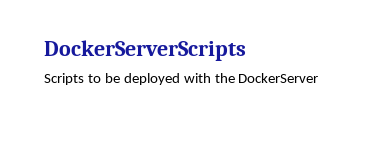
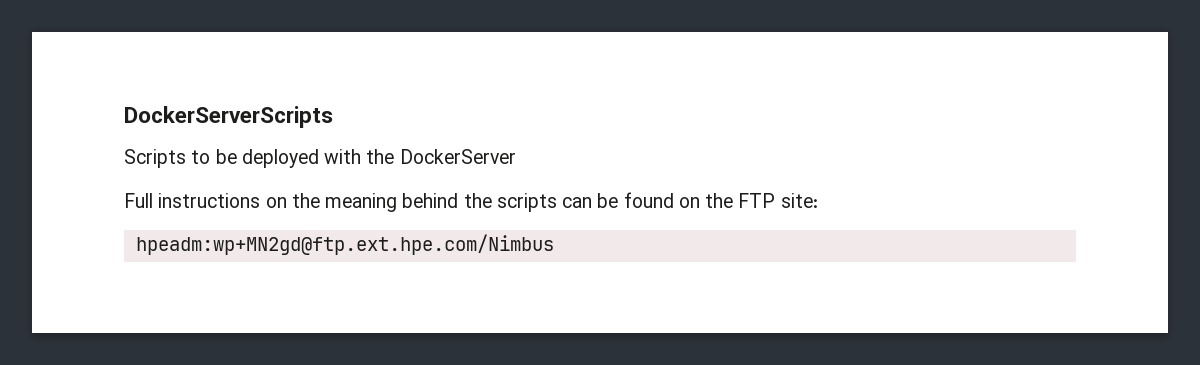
+ Full instructions on the meaning behind the scripts can be found on the FTP site:
+ hpeadm:wp+MN2gd@ftp.ext.hpe.com/Nimbus

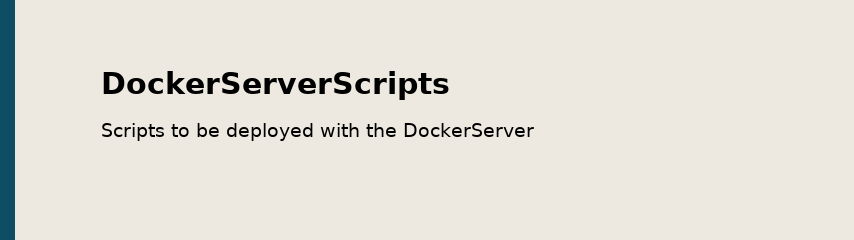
- Full instructions on the meaning behind the scripts can be found on the FTP site:
- hpeadm:wp+MN2gd@ftp.ext.hpe.com/Nimbus

